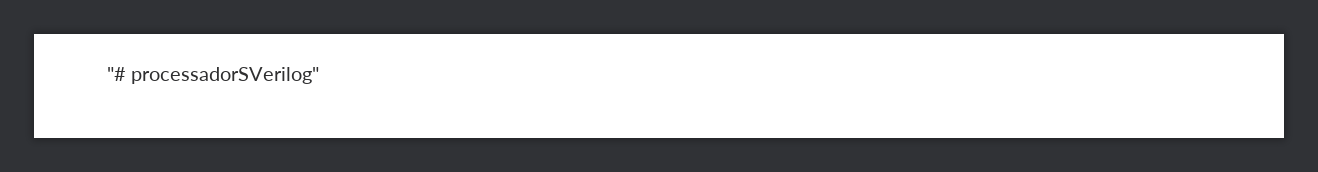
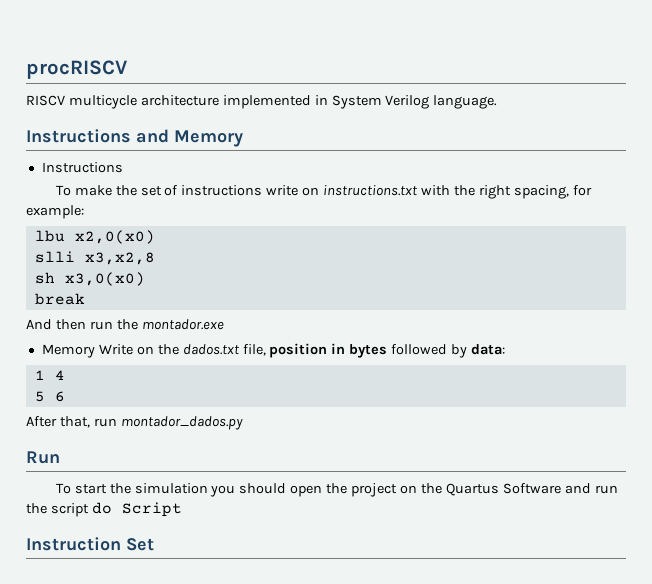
- "# processadorSVerilog"
+ procRISCV
+ RISCV multicycle architecture implemented in System Verilog language.
+ Instructions and Memory
+ Instructions
+ To make the set of instructions write on instructions.txt with the right spacing, for example:
+ lbu x2,0(x0)
+ slli x3,x2,8
+ sh x3,0(x0)
+ break
+ And then run the montador.exe
+ Memory Write on the dados.txt file, position in bytes followed by data:
+ 1 4
+ 5 6
+ After that, run montador_dados.py
+ Run
+ To start the simulation you should open the project on the Quartus Software and run the script do Script
+ Instruction Set

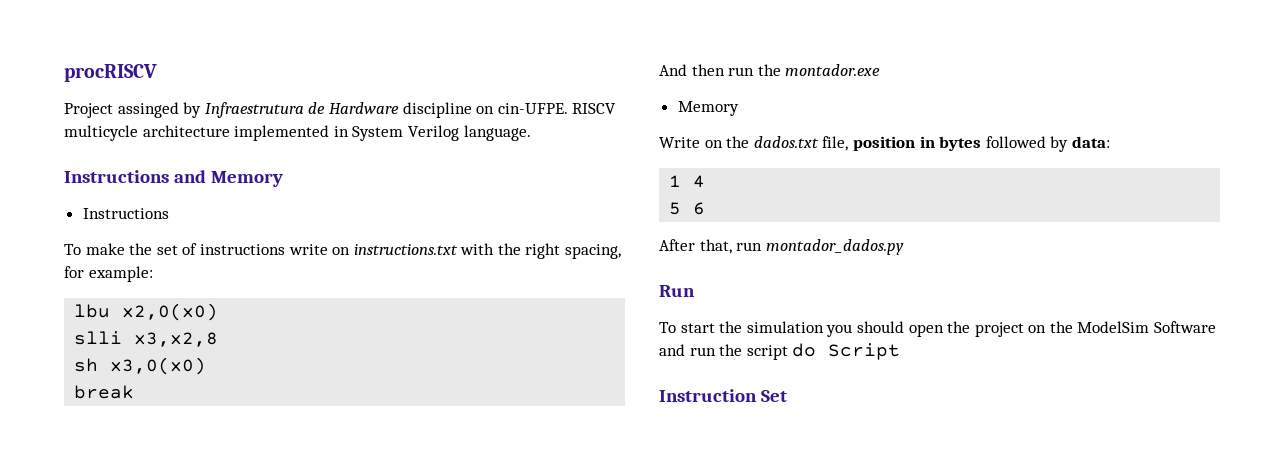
+ Project assinged by Infraestrutura de Hardware discipline on cin-UFPE.
  And then run the montador.exe
- Memory Write on the dados.txt file, position in bytes followed by data:
+ Memory
+ Write on the dados.txt file, position in bytes followed by data:
- To start the simulation you should open the project on the Quartus Software and run the script do Script
+ To start the simulation you should open the project on the ModelSim Software and run the script do Script

